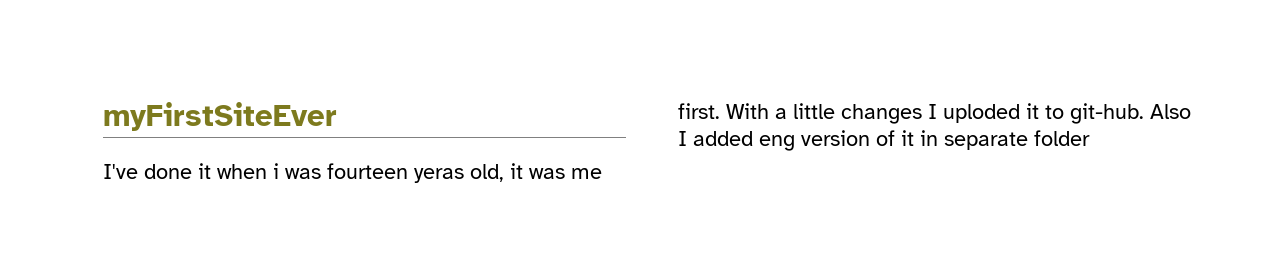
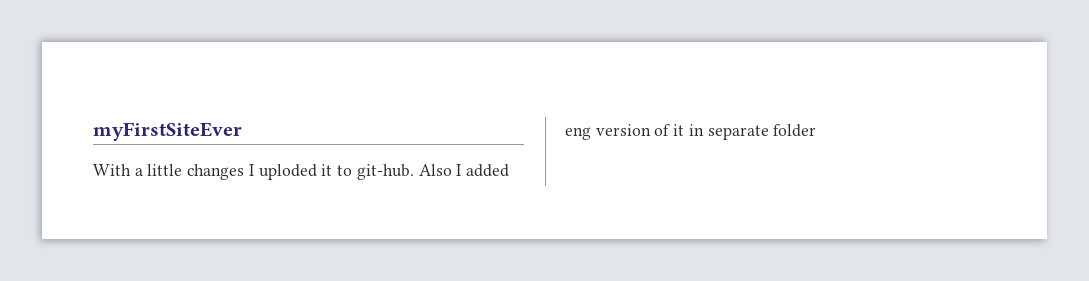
- I've done it when i was fourteen yeras old, it was me first.

